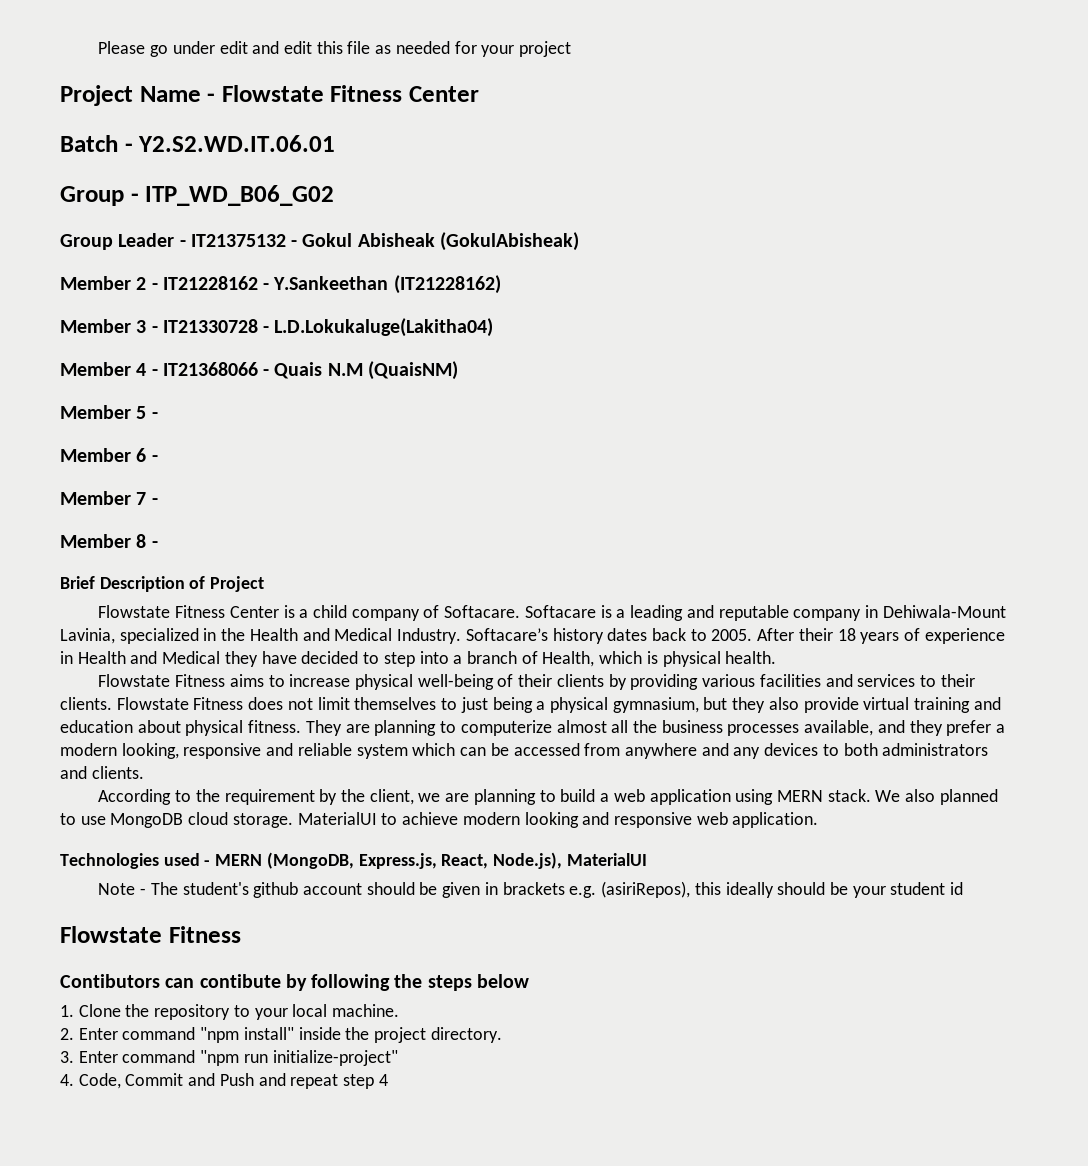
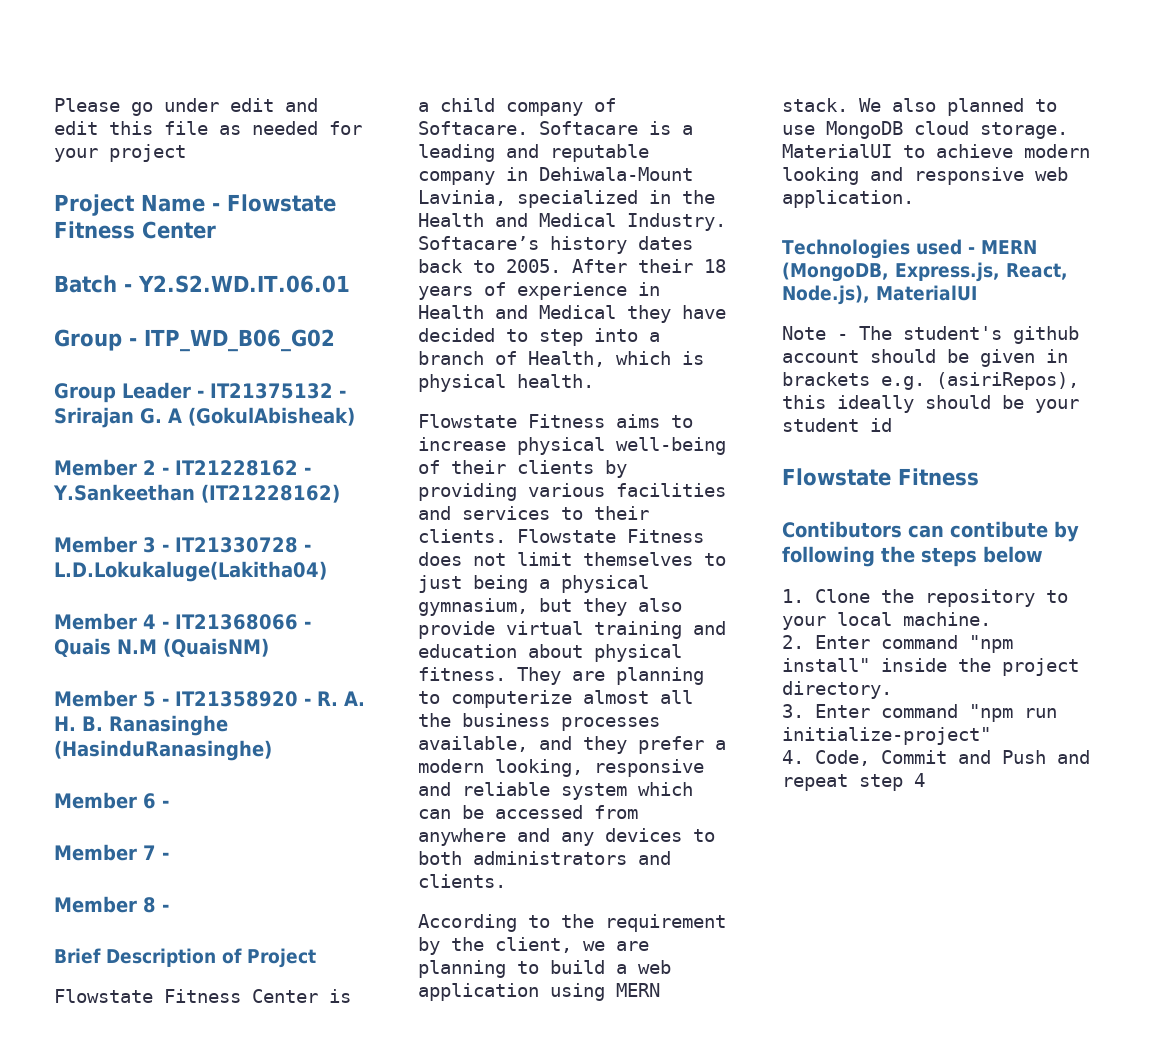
- Group Leader - IT21375132 - Gokul Abisheak (GokulAbisheak)
+ Group Leader - IT21375132 - Srirajan G. A (GokulAbisheak)
- Member 5 -
+ Member 5 - IT21358920 - R. A. H. B. Ranasinghe (HasinduRanasinghe)

